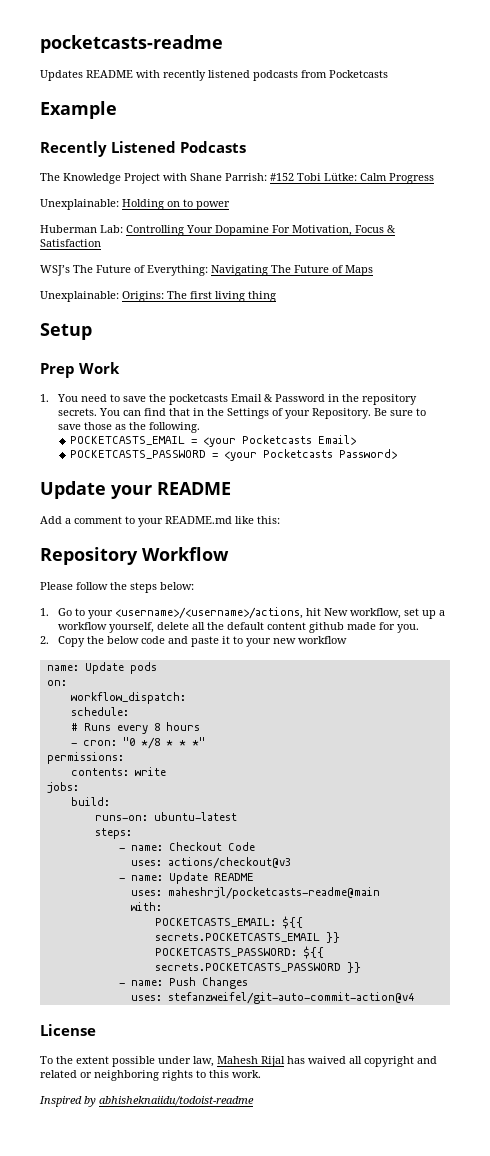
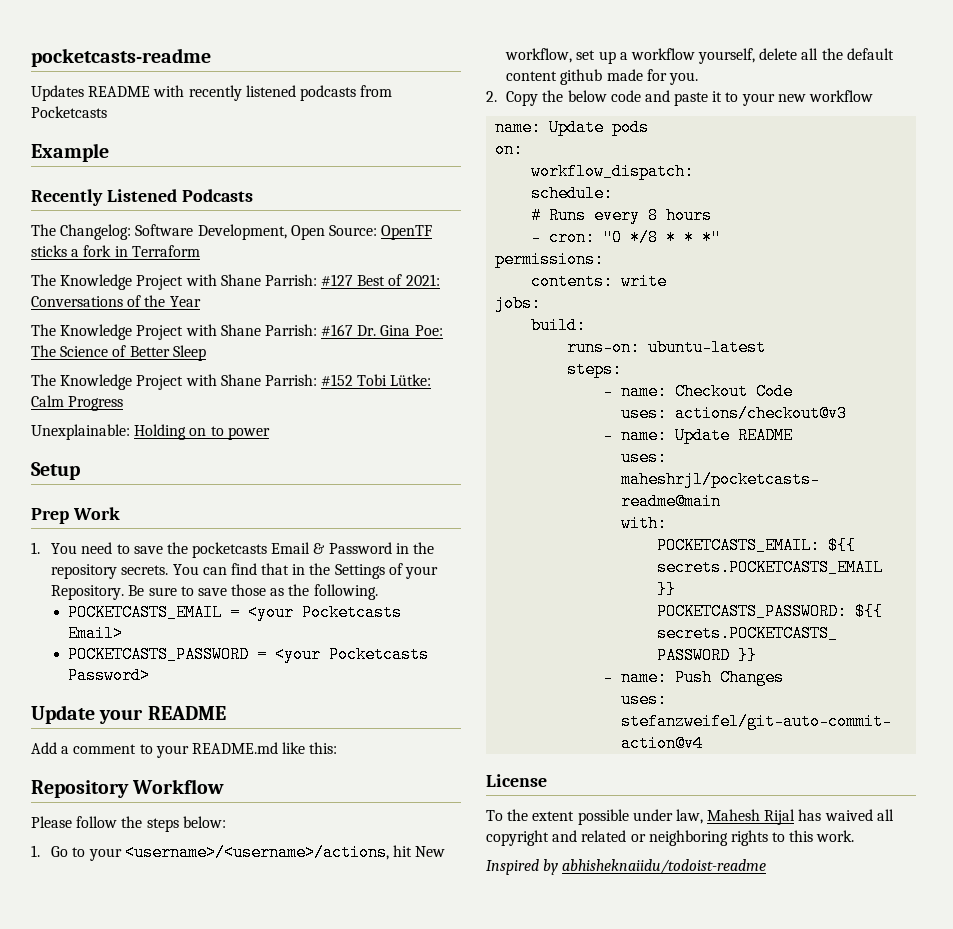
+ The Changelog: Software Development, Open Source: OpenTF sticks a fork in Terraform
+ The Knowledge Project with Shane Parrish: #127 Best of 2021: Conversations of the Year
+ The Knowledge Project with Shane Parrish: #167 Dr. Gina Poe: The Science of Better Sleep
- Huberman Lab: Controlling Your Dopamine For Motivation, Focus & Satisfaction
- WSJ’s The Future of Everything: Navigating The Future of Maps
- Unexplainable: Origins: The first living thing

